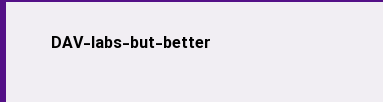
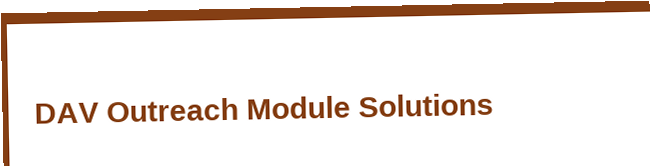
- DAV-labs-but-better
+ DAV Outreach Module Solutions

